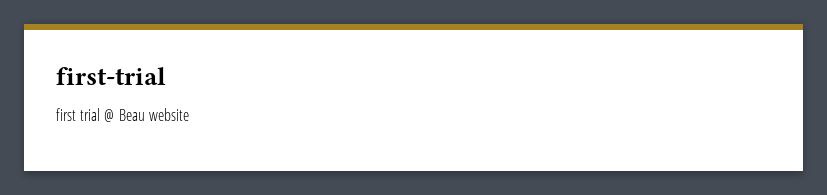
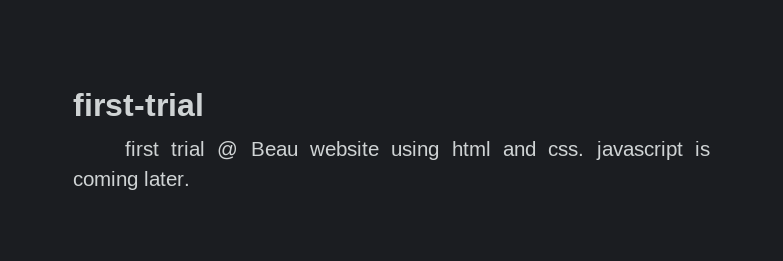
- first trial @ Beau website
+ first trial @ Beau website using html and css. javascript is coming later.

